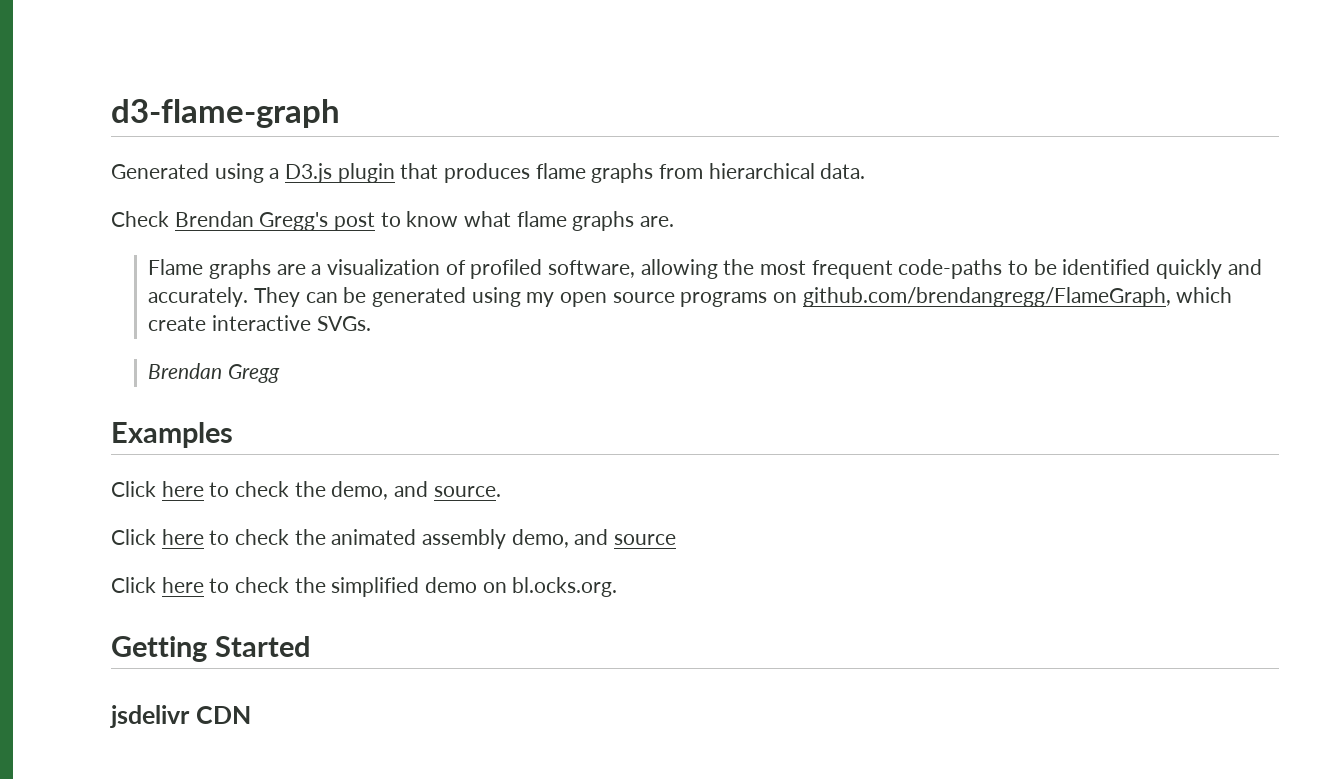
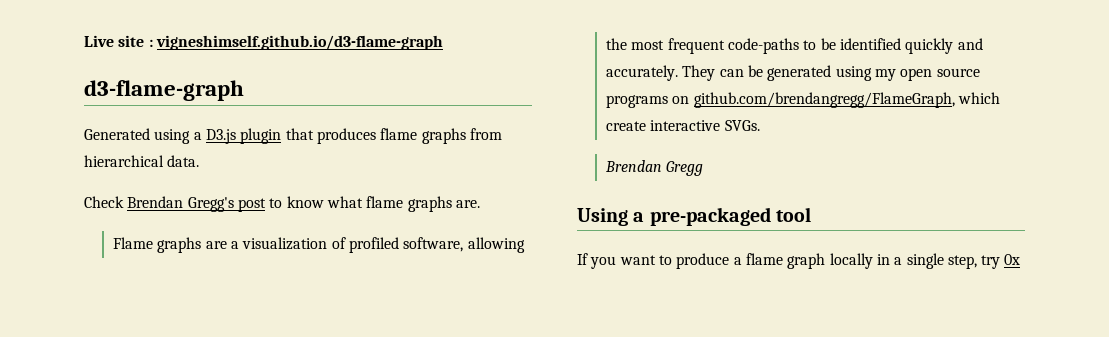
+ Live site : vigneshimself.github.io/d3-flame-graph
- Examples
- Click here to check the demo, and source.
- Click here to check the animated assembly demo, and source
- Click here to check the simplified demo on bl.ocks.org.
- Getting Started
- jsdelivr CDN
+ Using a pre-packaged tool
+ If you want to produce a flame graph locally in a single step, try 0x

